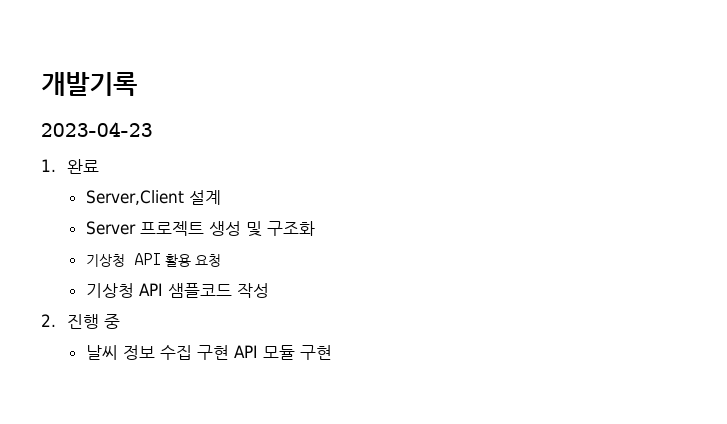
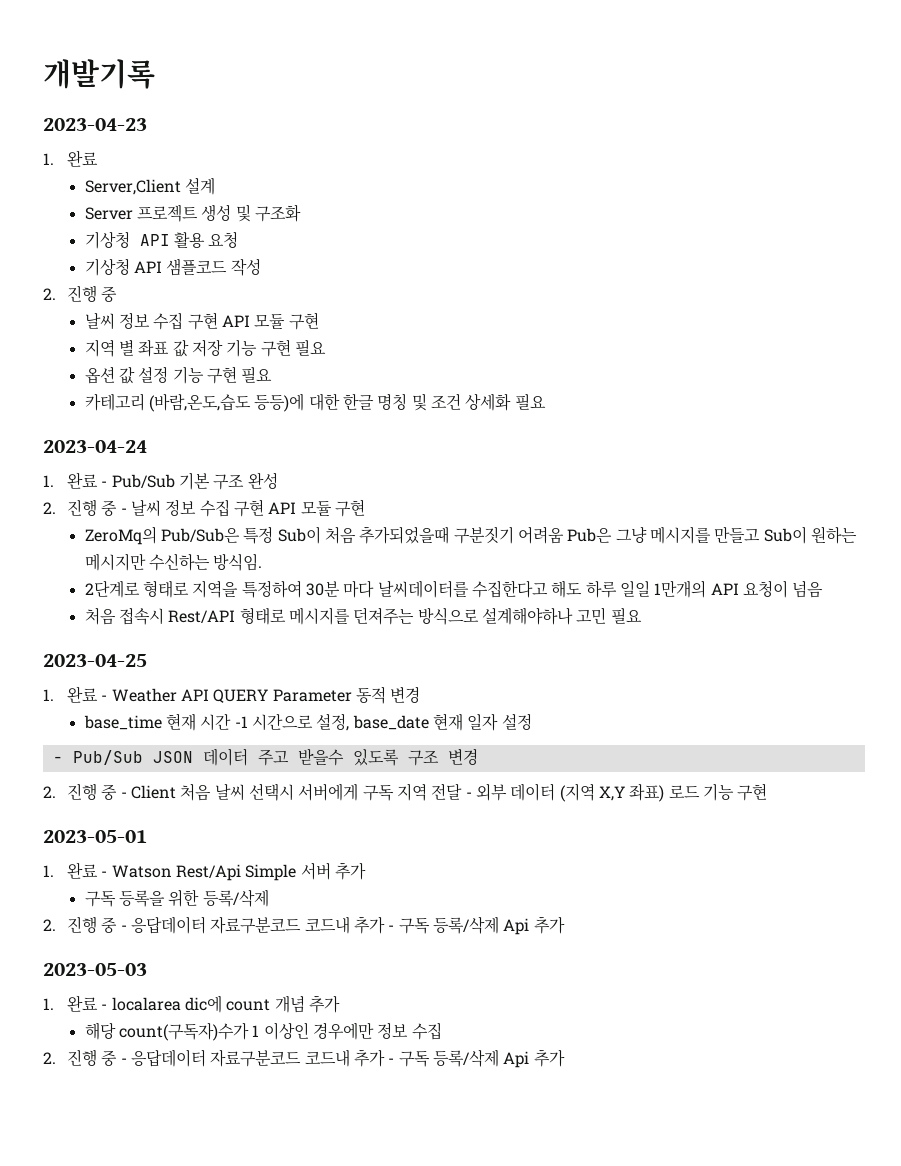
+ 지역 별 좌표 값 저장 기능 구현 필요
+ 옵션 값 설정 기능 구현 필요
+ 카테고리 (바람,온도,습도 등등)에 대한 한글 명칭 및 조건 상세화 필요
+ 2023-04-24
+ 1. 완료 - Pub/Sub 기본 구조 완성
+ 2. 진행 중 - 날씨 정보 수집 구현 API 모듈 구현
+ ZeroMq의 Pub/Sub은 특정 Sub이 처음 추가되었을때 구분짓기 어려움 Pub은 그냥 메시지를 만들고 Sub이 원하는 메시지만 수신하는 방식임.
+ 2단계로 형태로 지역을 특정하여 30분 마다 날씨데이터를 수집한다고 해도 하루 일일 1만개의 API 요청이 넘음
+ 처음 접속시 Rest/API 형태로 메시지를 던져주는 방식으로 설계해야하나 고민 필요
+ 2023-04-25
+ 1. 완료 - Weather API QUERY Parameter 동적 변경
+ base_time 현재 시간 -1 시간으로 설정, base_date 현재 일자 설정
+ - Pub/Sub JSON 데이터 주고 받을수 있도록 구조 변경
+ 2. 진행 중 - Client 처음 날씨 선택시 서버에게 구독 지역 전달 - 외부 데이터 (지역 X,Y 좌표) 로드 기능 구현
+ 2023-05-01
+ 1. 완료 - Watson Rest/Api Simple 서버 추가
+ 구독 등록을 위한 등록/삭제
+ 2. 진행 중 - 응답데이터 자료구분코드 코드내 추가 - 구독 등록/삭제 Api 추가
+ 2023-05-03
+ 1. 완료 - localarea dic에 count 개념 추가
+ 해당 count(구독자)수가 1 이상인 경우에만 정보 수집
+ 2. 진행 중 - 응답데이터 자료구분코드 코드내 추가 - 구독 등록/삭제 Api 추가

